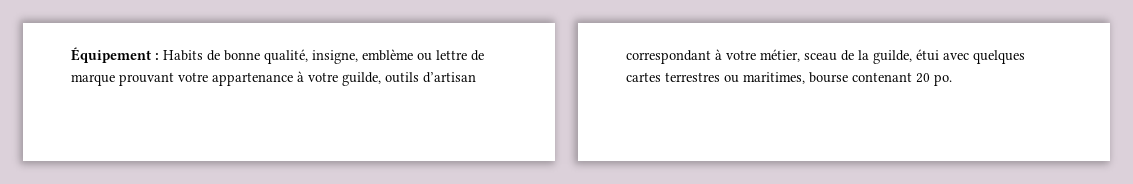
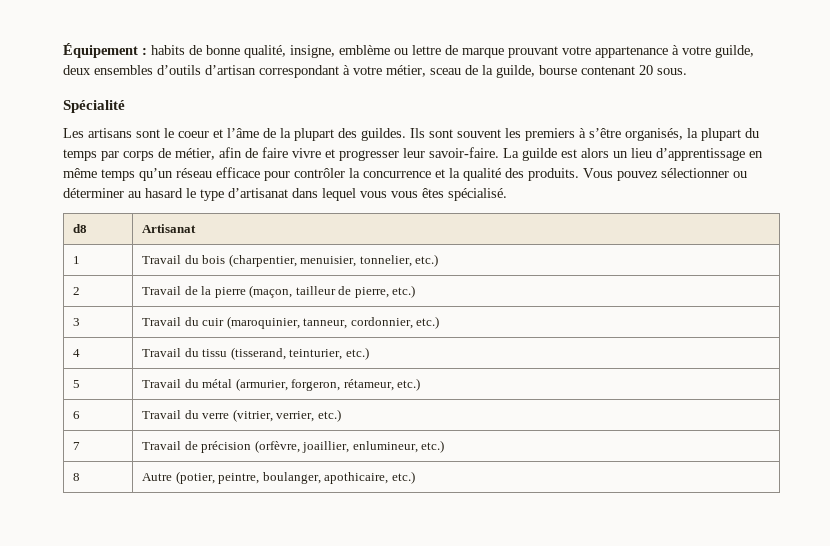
- Équipement : Habits de bonne qualité, insigne, emblème ou lettre de marque prouvant votre appartenance à votre guilde, outils d’artisan correspondant à votre métier, sceau de la guilde, étui avec quelques cartes terrestres ou maritimes, bourse contenant 20 po.
+ Équipement : habits de bonne qualité, insigne, emblème ou lettre de marque prouvant votre appartenance à votre guilde, deux ensembles d’outils d’artisan correspondant à votre métier, sceau de la guilde, bourse contenant 20 sous.
+ Spécialité
+ Les artisans sont le coeur et l’âme de la plupart des guildes. Ils sont souvent les premiers à s’être organisés, la plupart du temps par corps de métier, afin de faire vivre et progresser leur savoir-faire. La guilde est alors un lieu d’apprentissage en même temps qu’un réseau efficace pour contrôler la concurrence et la qualité des produits. Vous pouvez sélectionner ou déterminer au hasard le type d’artisanat dans lequel vous vous êtes spécialisé.
+ d8 | Artisanat
+ 1 | Travail du bois (charpentier, menuisier, tonnelier, etc.)
+ 2 | Travail de la pierre (maçon, tailleur de pierre, etc.)
+ 3 | Travail du cuir (maroquinier, tanneur, cordonnier, etc.)
+ 4 | Travail du tissu (tisserand, teinturier, etc.)
+ 5 | Travail du métal (armurier, forgeron, rétameur, etc.)
+ 6 | Travail du verre (vitrier, verrier, etc.)
+ 7 | Travail de précision (orfèvre, joaillier, enlumineur, etc.)
+ 8 | Autre (potier, peintre, boulanger, apothicaire, etc.)

